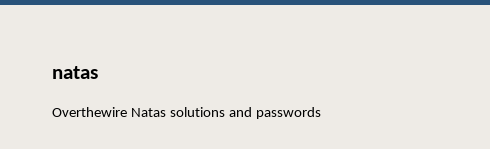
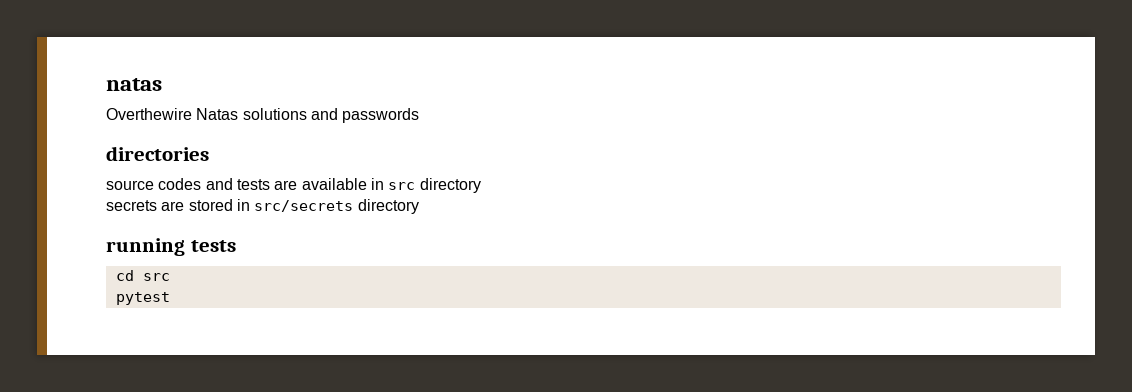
+ directories
+ source codes and tests are available in src directory
+ secrets are stored in src/secrets directory
+ running tests
+ cd src
+ pytest

